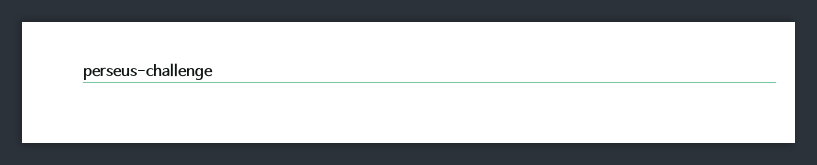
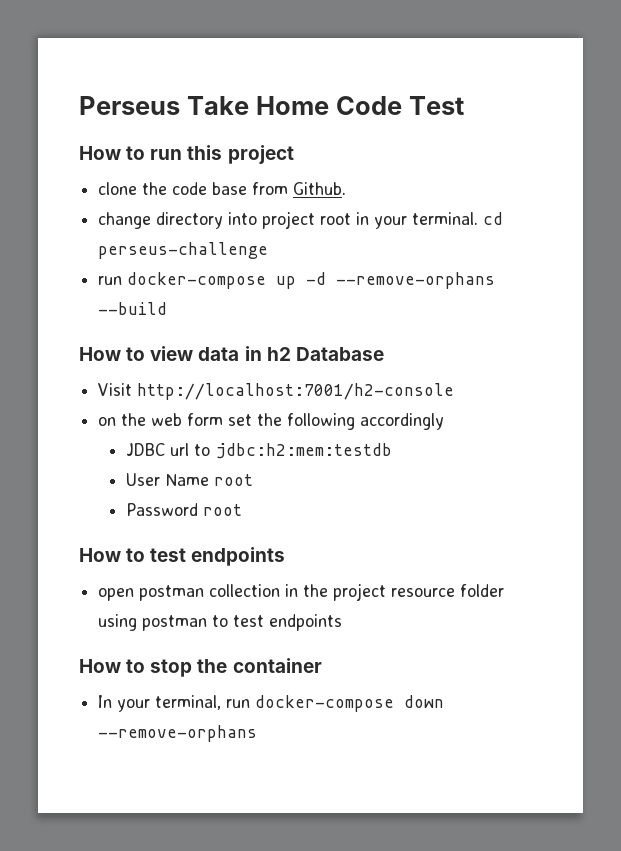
- perseus-challenge
+ Perseus Take Home Code Test
+ How to run this project
+ clone the code base from Github.
+ change directory into project root in your terminal. cd perseus-challenge
+ run docker-compose up -d --remove-orphans --build
+ How to view data in h2 Database
+ Visit http://localhost:7001/h2-console
+ on the web form set the following accordingly
+ JDBC url to jdbc:h2:mem:testdb
+ User Name root
+ Password root
+ How to test endpoints
+ open postman collection in the project resource folder using postman to test endpoints
+ How to stop the container
+ In your terminal, run docker-compose down --remove-orphans

